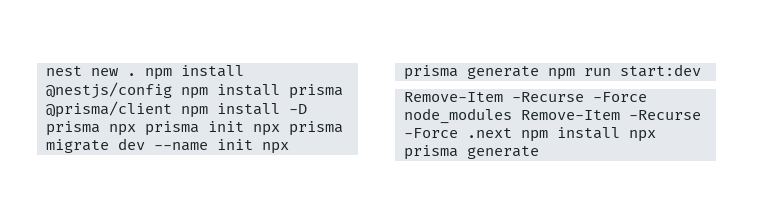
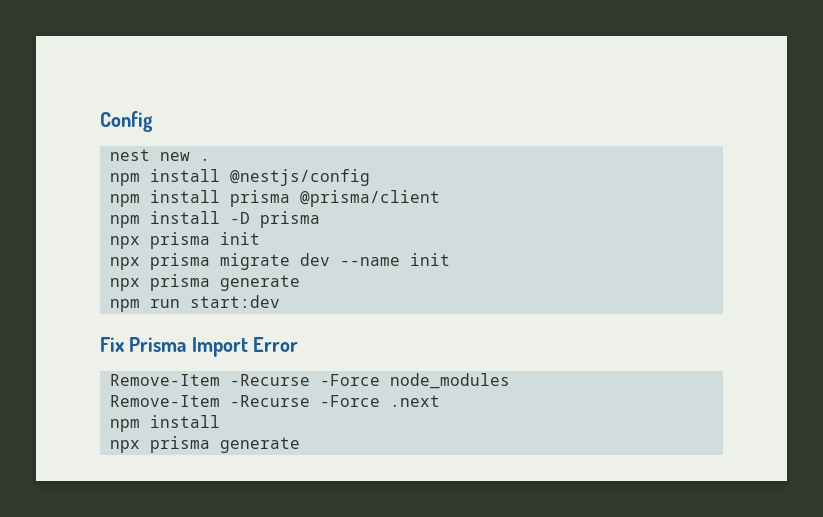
+ Config
- nest new . npm install @nestjs/config npm install prisma @prisma/client npm install -D prisma npx prisma init npx prisma migrate dev --name init npx prisma generate npm run start:dev
+ nest new .
+ npm install @nestjs/config
+ npm install prisma @prisma/client
+ npm install -D prisma
+ npx prisma init
+ npx prisma migrate dev --name init
+ npx prisma generate
+ npm run start:dev
+ Fix Prisma Import Error
- Remove-Item -Recurse -Force node_modules Remove-Item -Recurse -Force .next npm install npx prisma generate
+ Remove-Item -Recurse -Force node_modules
+ Remove-Item -Recurse -Force .next
+ npm install
+ npx prisma generate

